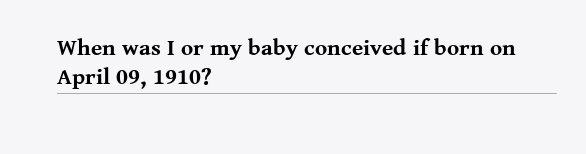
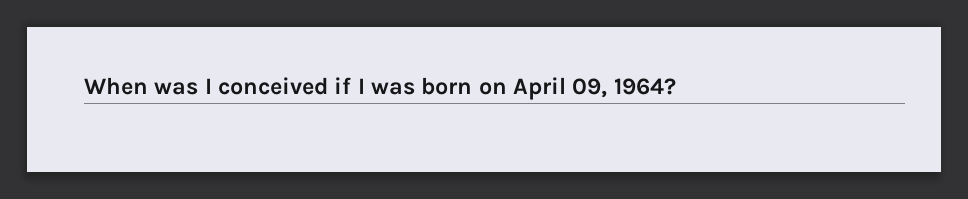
- When was I or my baby conceived if born on April 09, 1910?
+ When was I conceived if I was born on April 09, 1964?

